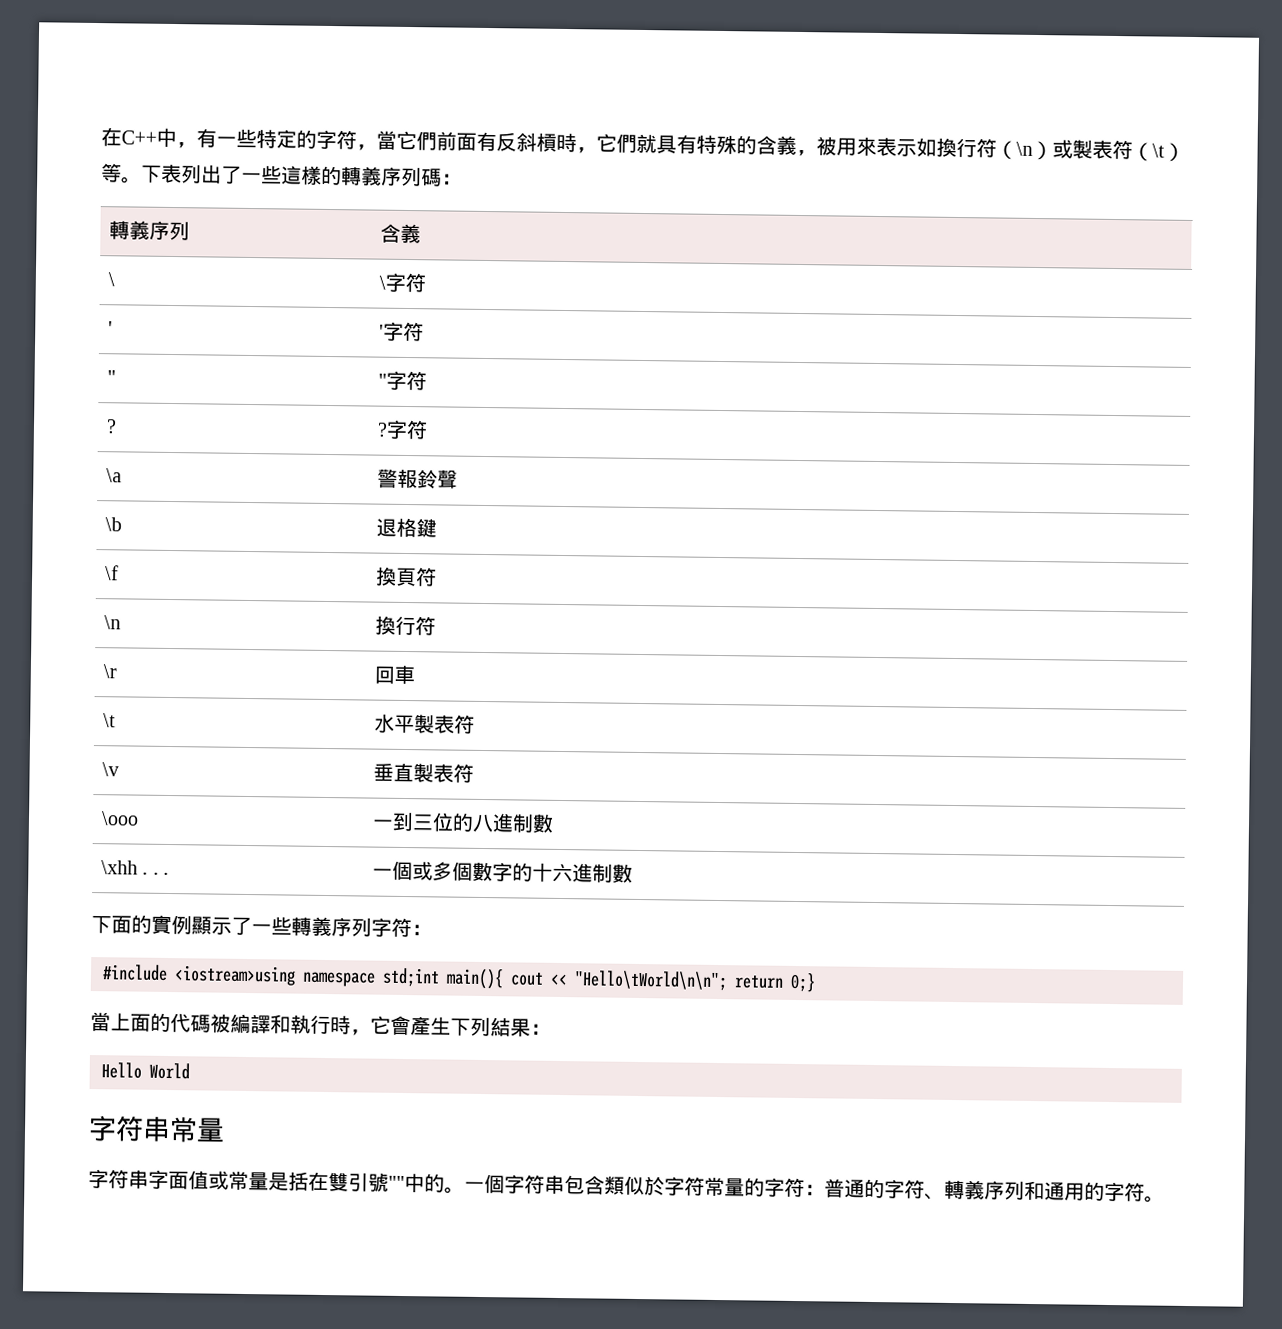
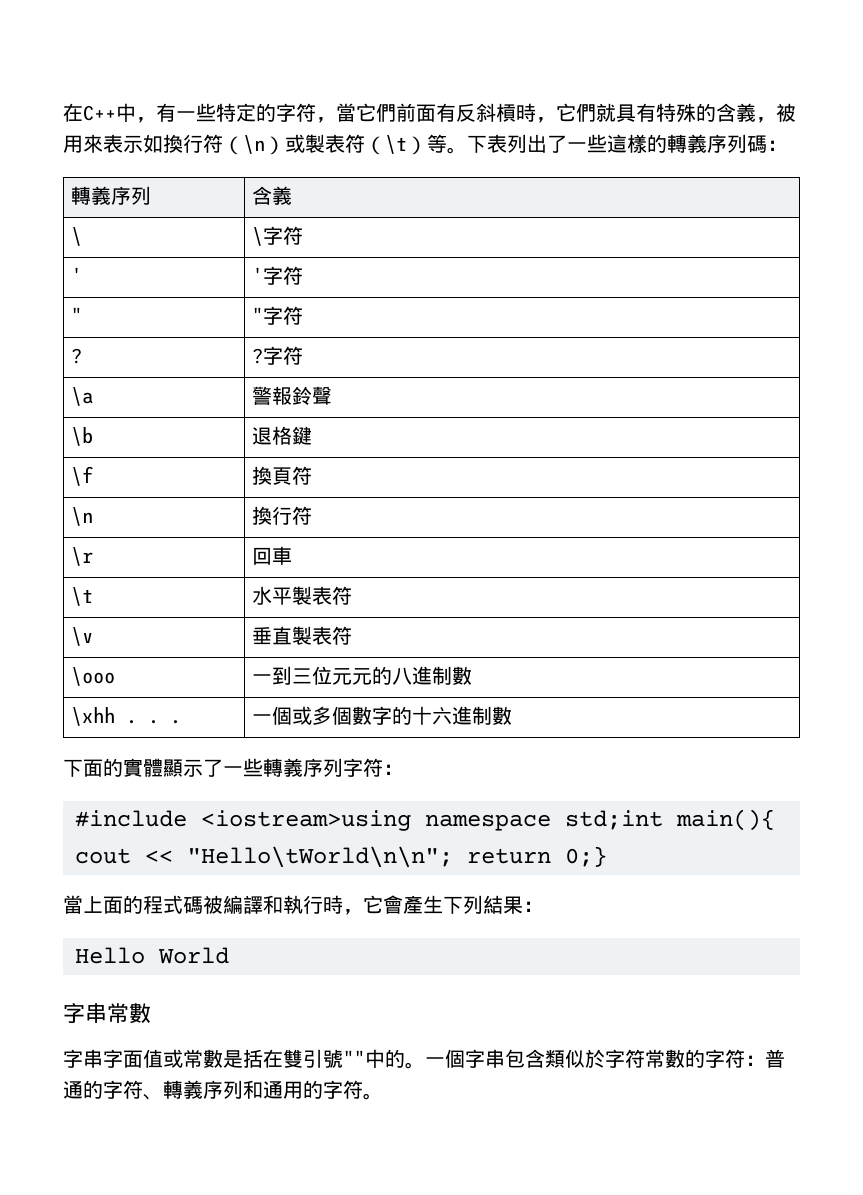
- \ooo | 一到三位的八進制數
+ \ooo | 一到三位元元的八進制數
- 下面的實例顯示了一些轉義序列字符：
+ 下面的實體顯示了一些轉義序列字符：
- 當上面的代碼被編譯和執行時，它會產生下列結果：
+ 當上面的程式碼被編譯和執行時，它會產生下列結果：
- 字符串常量
- 字符串字面值或常量是括在雙引號""中的。
+ 字串常數
+ 字串字面值或常數是括在雙引號""中的。
- 一個字符串包含類似於字符常量的字符：普通的字符、轉義序列和通用的字符。
+ 一個字串包含類似於字符常數的字符：普通的字符、轉義序列和通用的字符。

